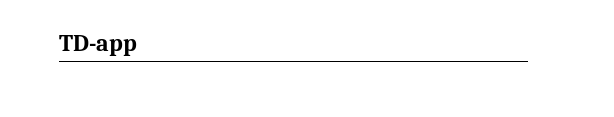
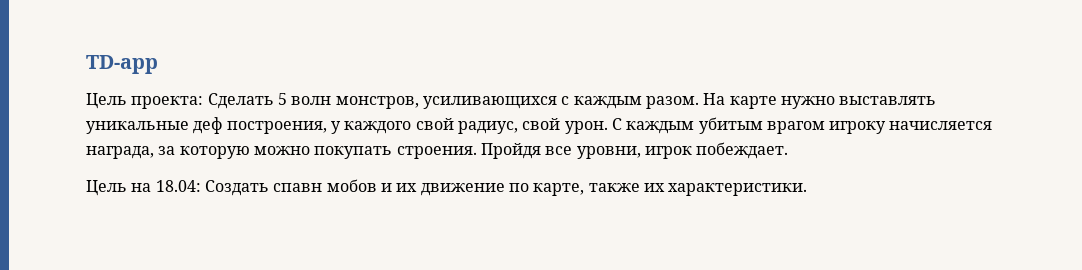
+ Цель проекта: Сделать 5 волн монстров, усиливающихся с каждым разом. На карте нужно выставлять уникальные деф построения, у каждого свой радиус, свой урон. С каждым убитым врагом игроку начисляется награда, за которую можно покупать строения. Пройдя все уровни, игрок побеждает.
+ Цель на 18.04: Создать спавн мобов и их движение по карте, также их характеристики.

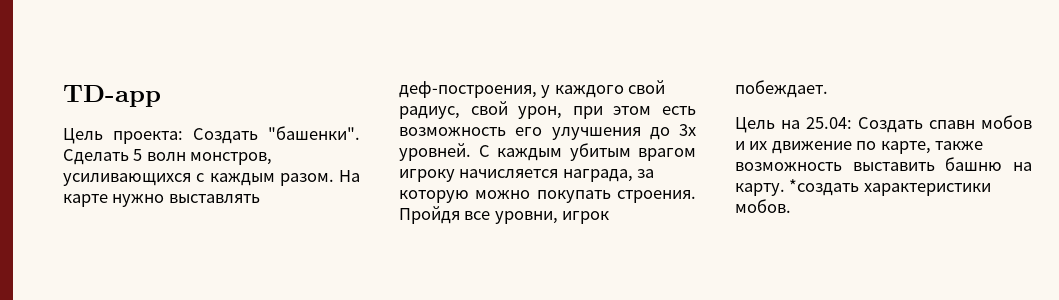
- Цель проекта: Сделать 5 волн монстров, усиливающихся с каждым разом.
+ Цель проекта: Создать "башенки". Сделать 5 волн монстров, усиливающихся с каждым разом.
- На карте нужно выставлять уникальные деф построения, у каждого свой радиус, свой урон.
+ На карте нужно выставлять деф-построения, у каждого свой радиус, свой урон, при этом есть возможность его улучшения до 3х уровней.
- Цель на 18.04: Создать спавн мобов и их движение по карте, также их характеристики.
+ Цель на 25.04: Создать спавн мобов и их движение по карте, также возможность выставить башню на карту. *создать характеристики мобов.

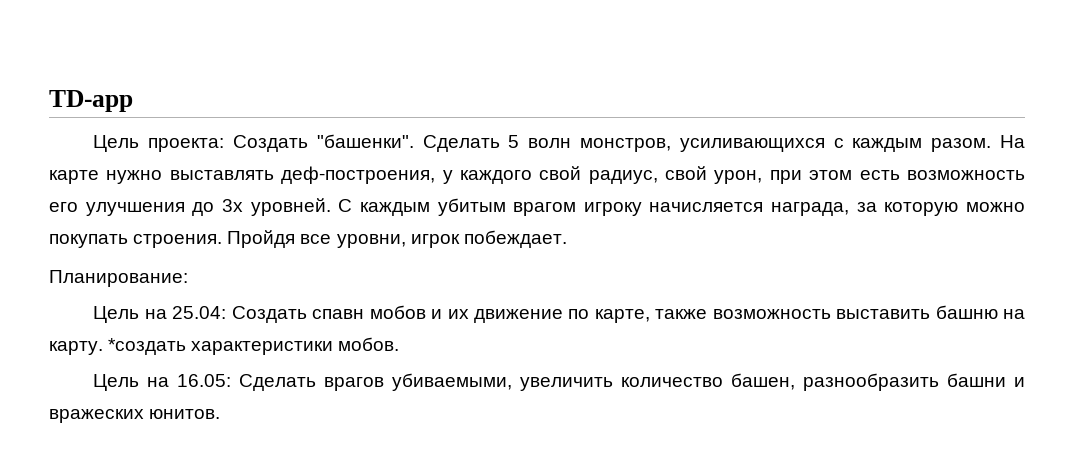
+ Планирование:
+ Цель на 16.05: Сделать врагов убиваемыми, увеличить количество башен, разнообразить башни и вражеских юнитов.

